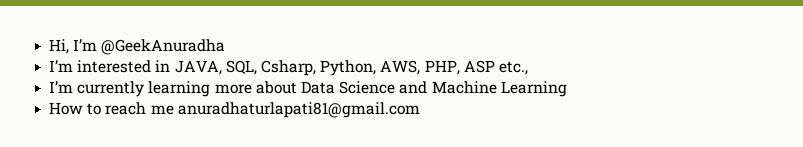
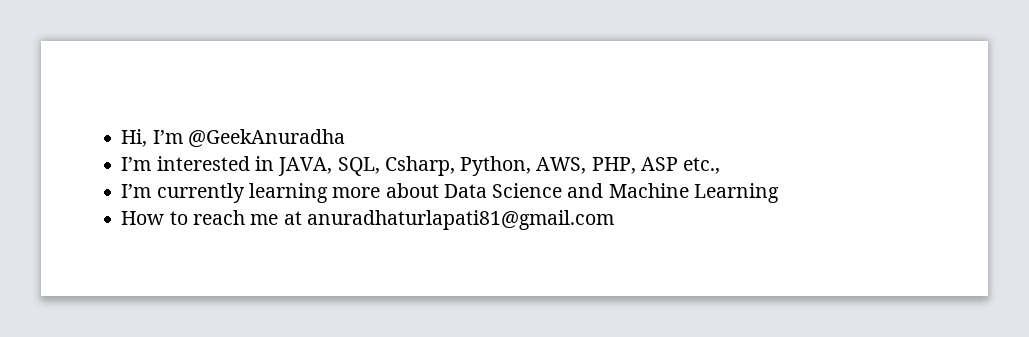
- How to reach me anuradhaturlapati81@gmail.com
+ How to reach me at anuradhaturlapati81@gmail.com

